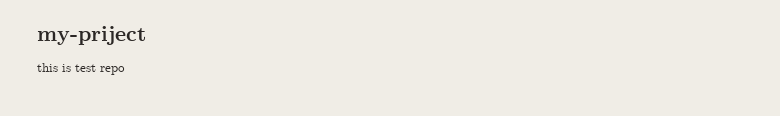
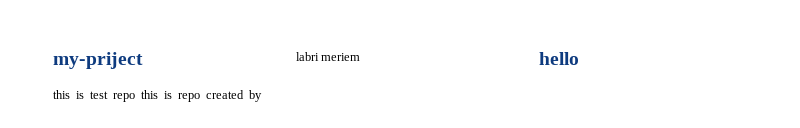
- this is test repo
+ this is test repo this is repo created by labri meriem
+ hello

